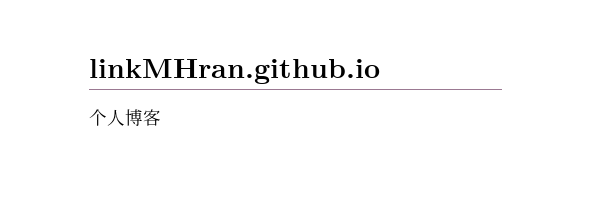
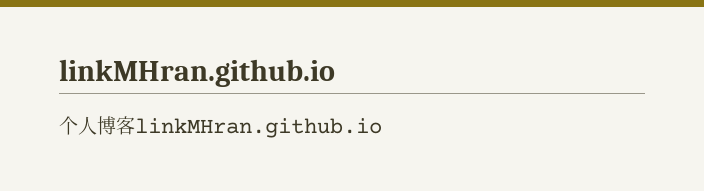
- 个人博客
+ 个人博客linkMHran.github.io

